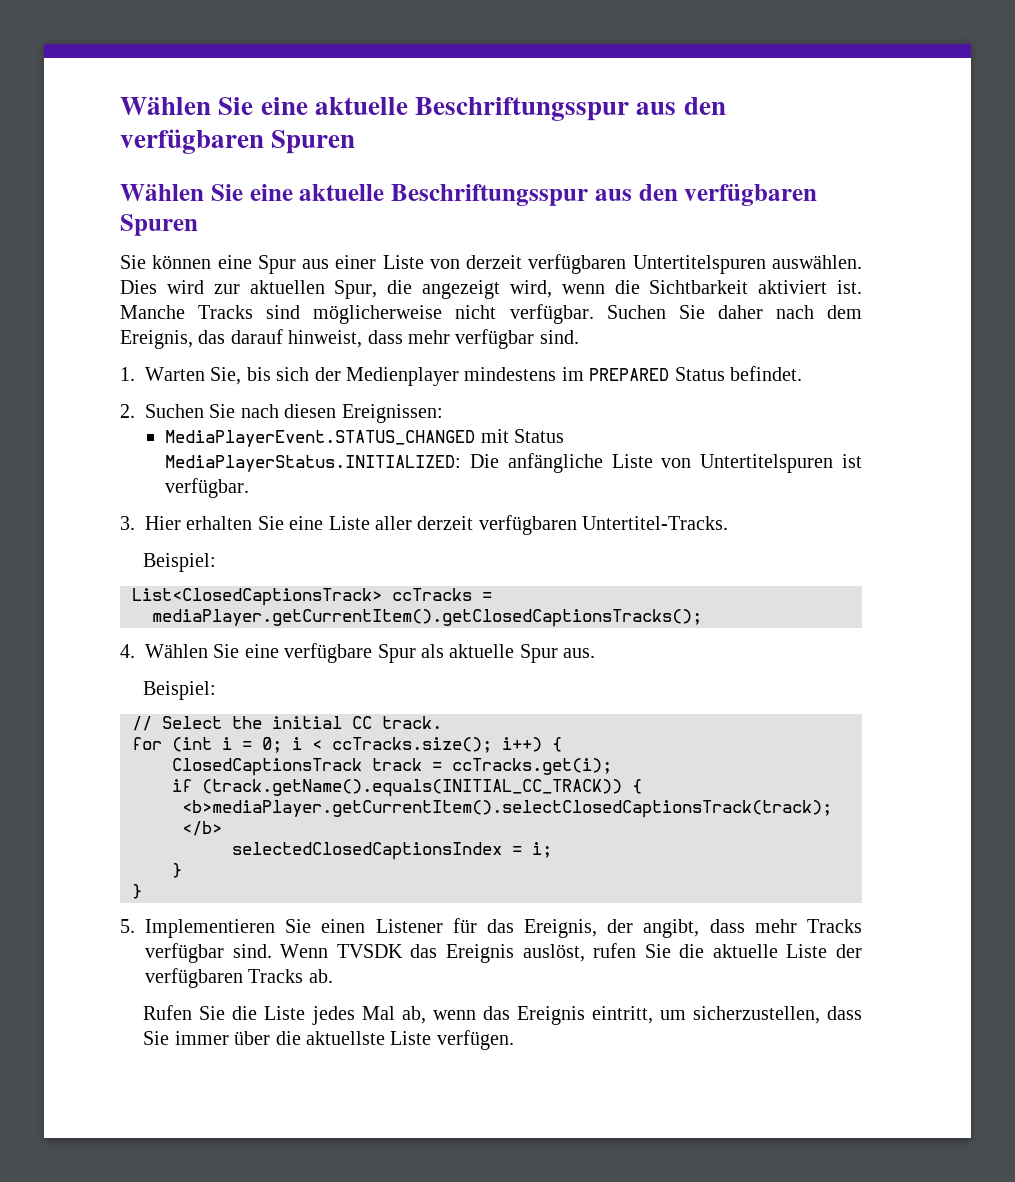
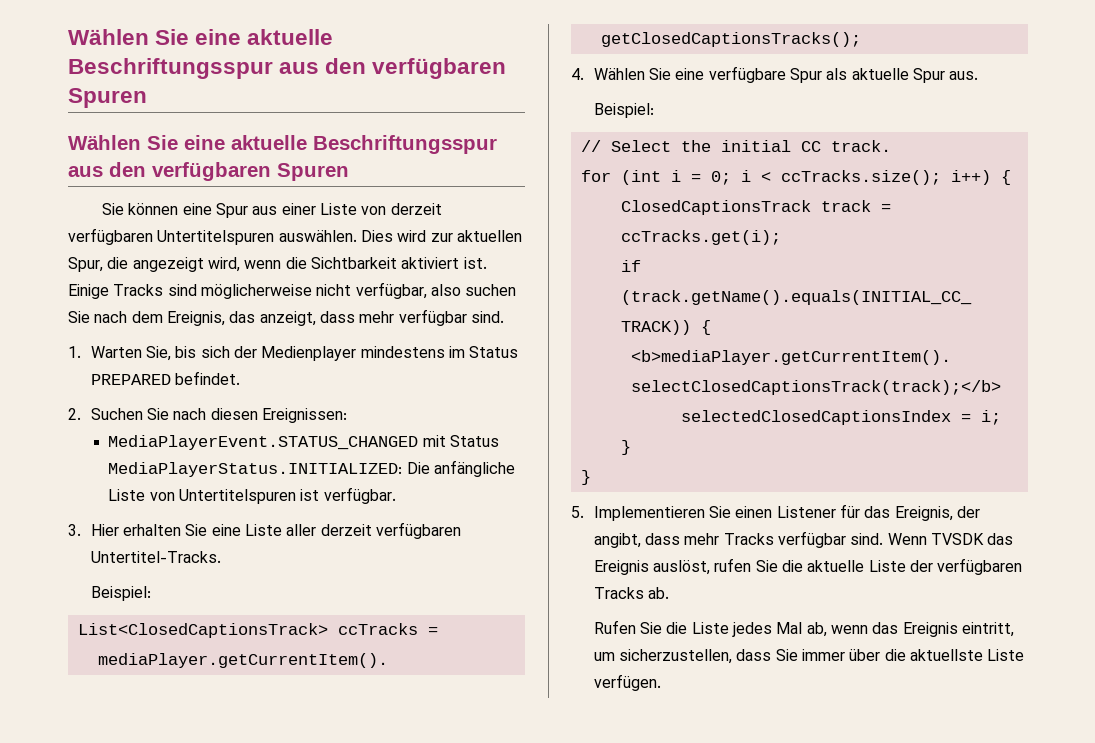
- Manche Tracks sind möglicherweise nicht verfügbar. Suchen Sie daher nach dem Ereignis, das darauf hinweist, dass mehr verfügbar sind.
+ Einige Tracks sind möglicherweise nicht verfügbar, also suchen Sie nach dem Ereignis, das anzeigt, dass mehr verfügbar sind.
- 1. Warten Sie, bis sich der Medienplayer mindestens im PREPARED Status befindet.
+ 1. Warten Sie, bis sich der Medienplayer mindestens im Status PREPARED befindet.

